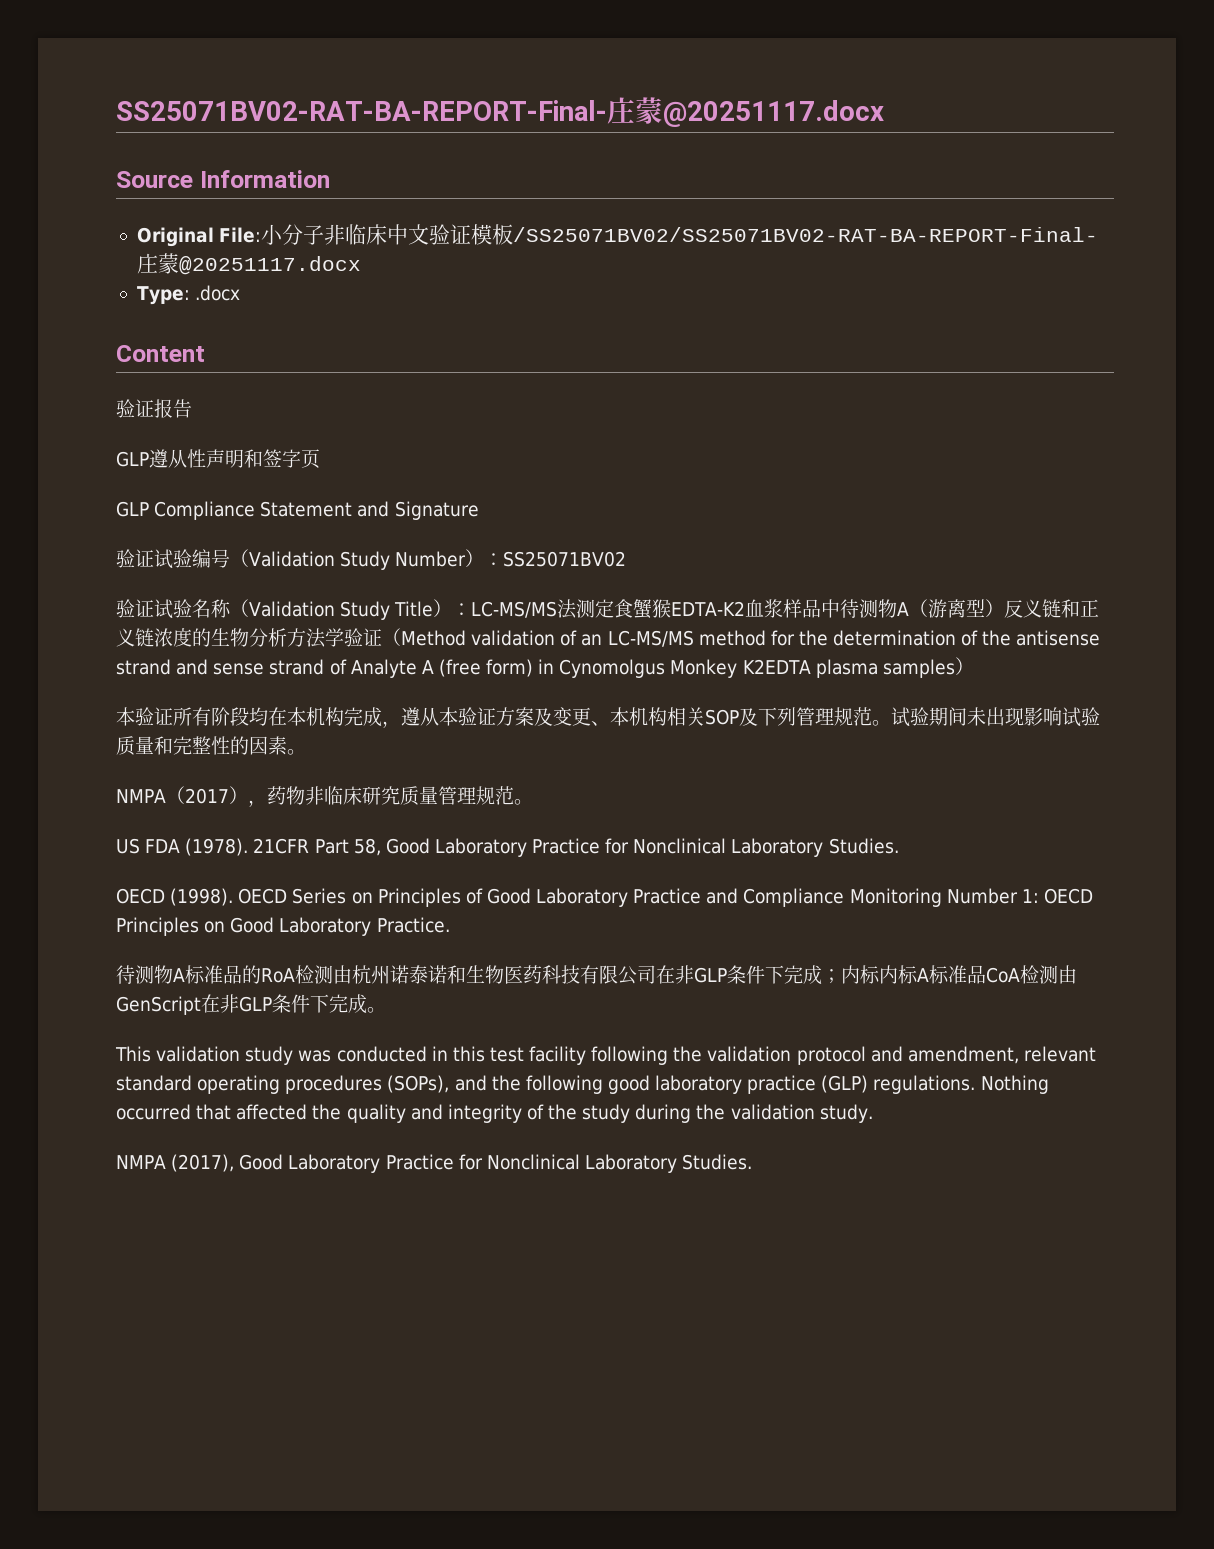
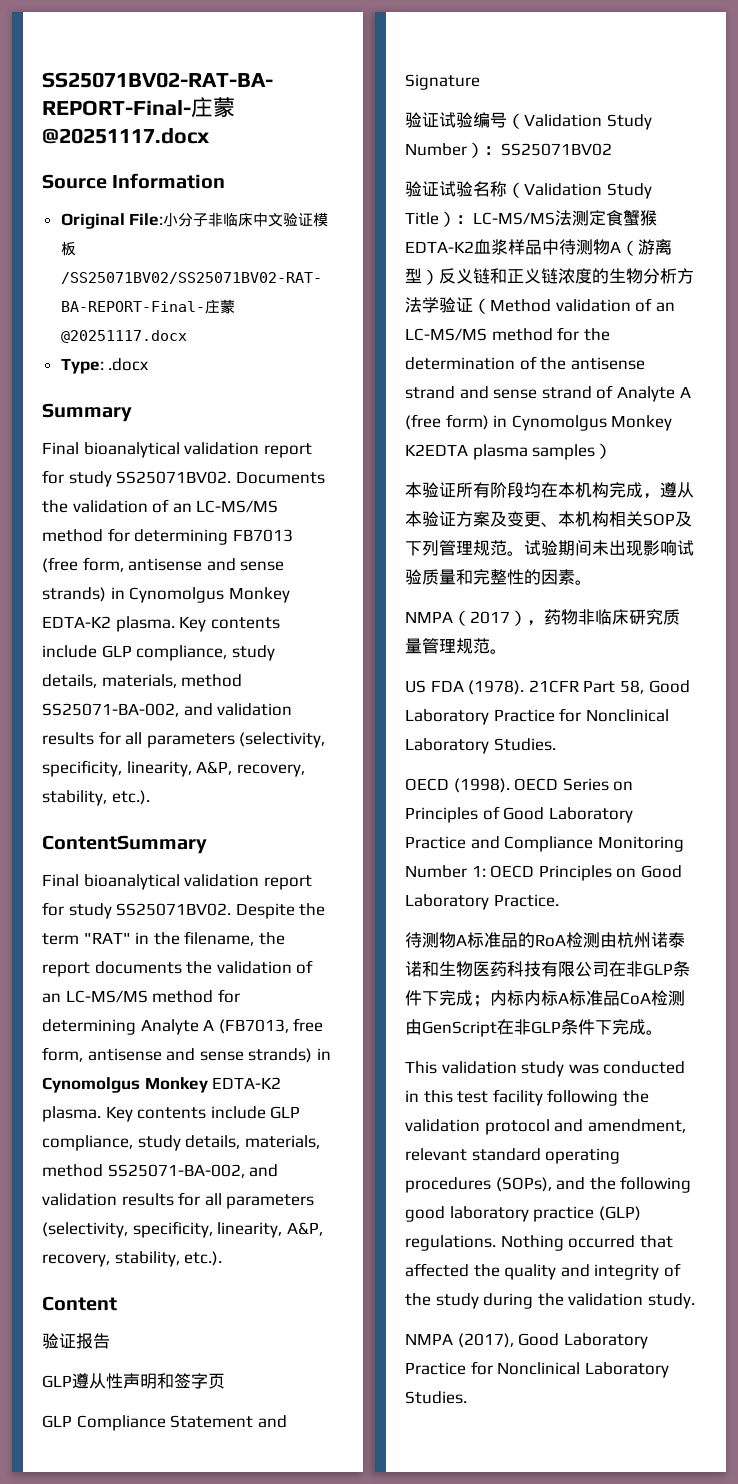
+ Summary
+ Final bioanalytical validation report for study SS25071BV02. Documents the validation of an LC-MS/MS method for determining FB7013 (free form, antisense and sense strands) in Cynomolgus Monkey EDTA-K2 plasma. Key contents include GLP compliance, study details, materials, method SS25071-BA-002, and validation results for all parameters (selectivity, specificity, linearity, A&P, recovery, stability, etc.).
+ ContentSummary
+ Final bioanalytical validation report for study SS25071BV02. Despite the term "RAT" in the filename, the report documents the validation of an LC-MS/MS method for determining Analyte A (FB7013, free form, antisense and sense strands) in Cynomolgus Monkey EDTA-K2 plasma. Key contents include GLP compliance, study details, materials, method SS25071-BA-002, and validation results for all parameters (selectivity, specificity, linearity, A&P, recovery, stability, etc.).

